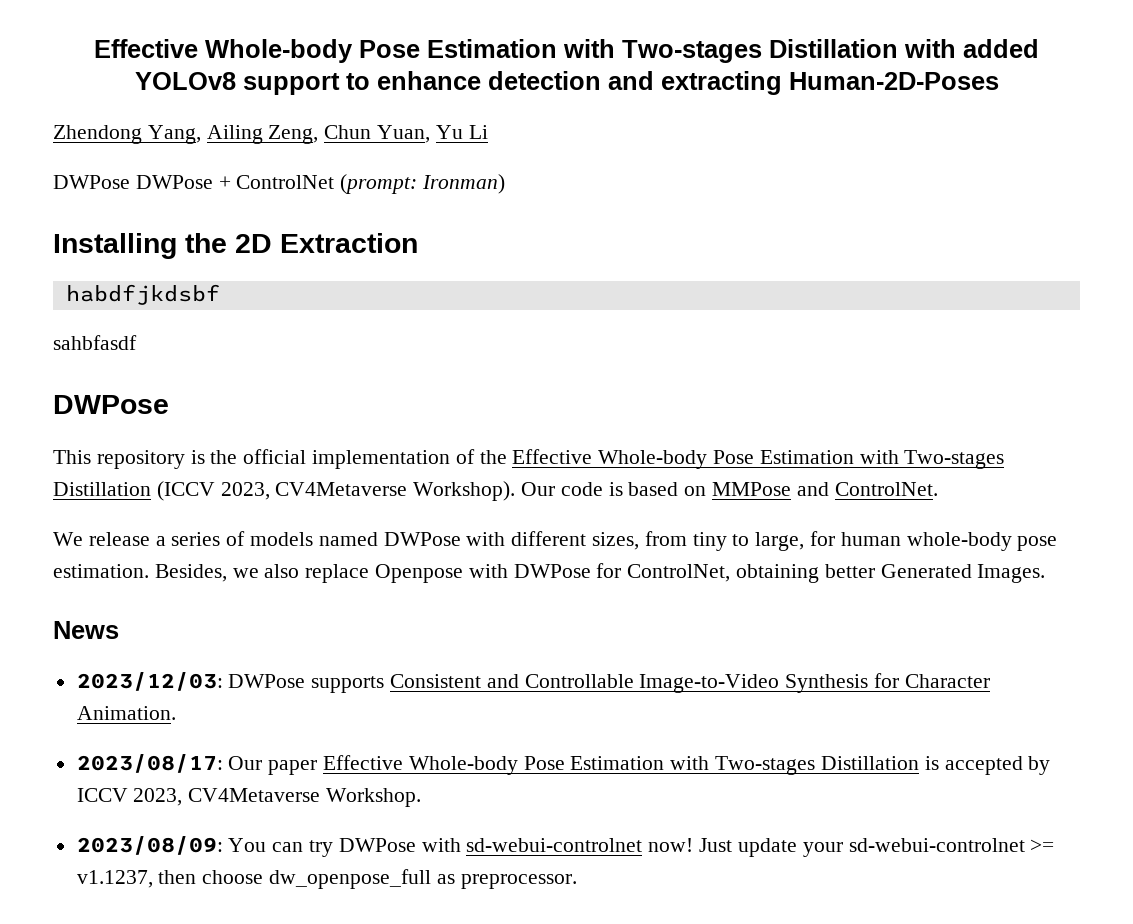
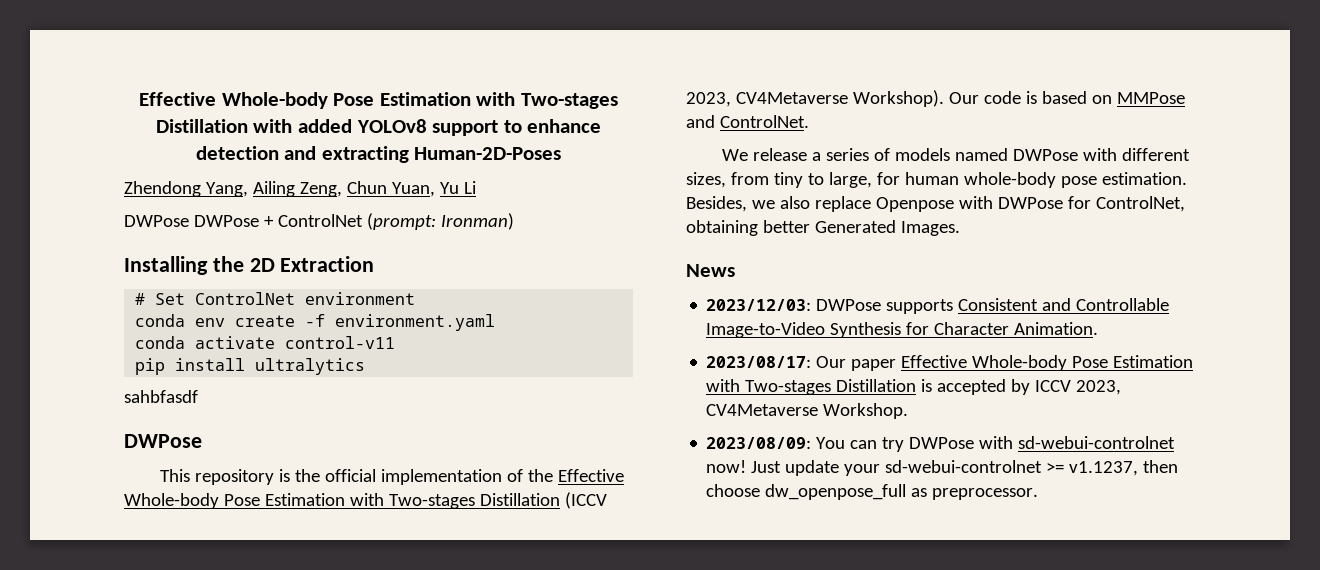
- habdfjkdsbf
+ # Set ControlNet environment
+ conda env create -f environment.yaml
+ conda activate control-v11
+ pip install ultralytics

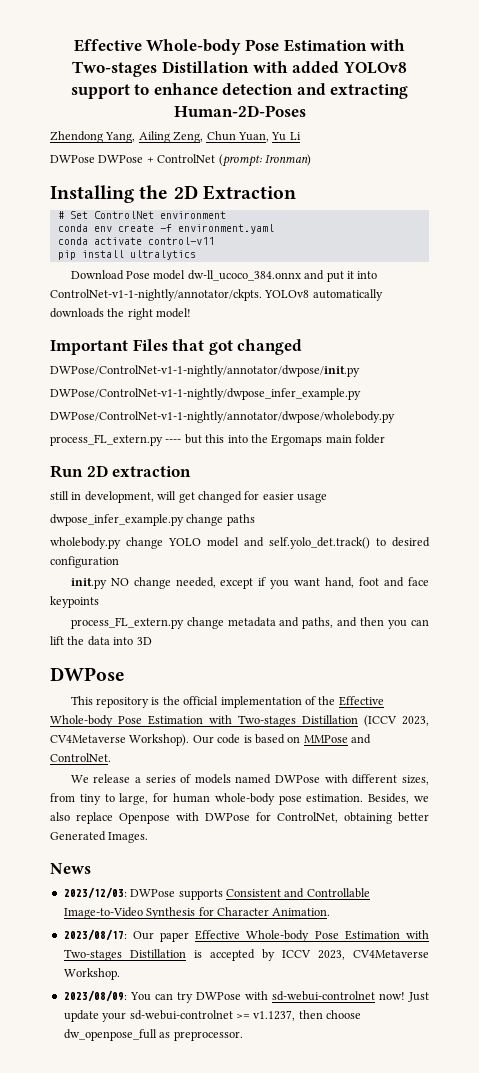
- sahbfasdf
+ Download Pose model dw-ll_ucoco_384.onnx and put it into ControlNet-v1-1-nightly/annotator/ckpts. YOLOv8 automatically downloads the right model!
+ Important Files that got changed
+ DWPose/ControlNet-v1-1-nightly/annotator/dwpose/init.py
+ DWPose/ControlNet-v1-1-nightly/dwpose_infer_example.py
+ DWPose/ControlNet-v1-1-nightly/annotator/dwpose/wholebody.py
+ process_FL_extern.py ---- but this into the Ergomaps main folder
+ Run 2D extraction
+ still in development, will get changed for easier usage
+ dwpose_infer_example.py change paths
+ wholebody.py change YOLO model and self.yolo_det.track() to desired configuration
+ init.py NO change needed, except if you want hand, foot and face keypoints
+ process_FL_extern.py change metadata and paths, and then you can lift the data into 3D

